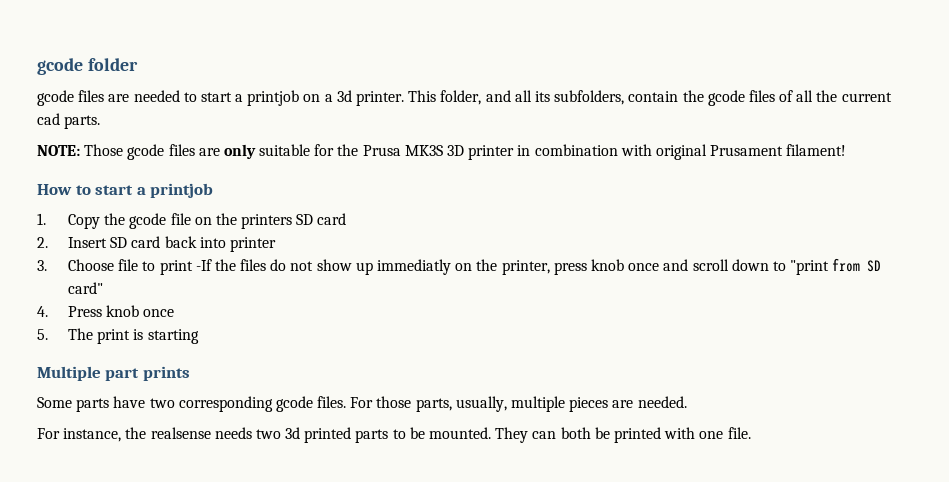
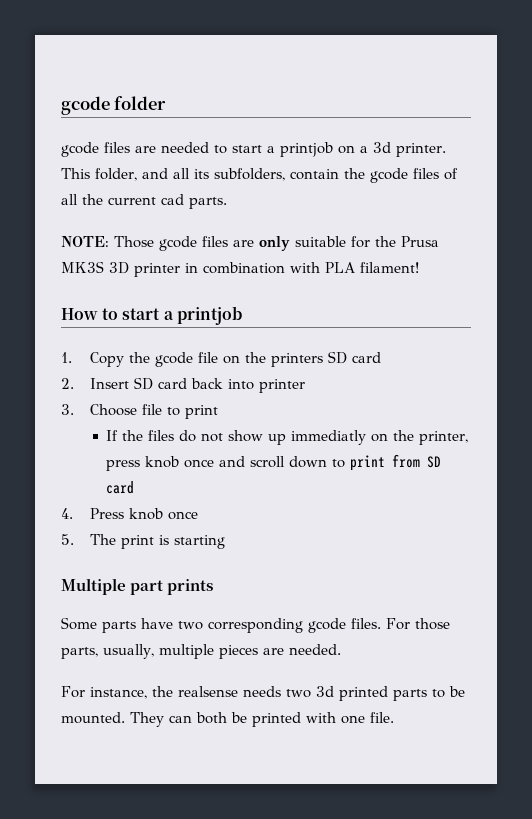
- NOTE: Those gcode files are only suitable for the Prusa MK3S 3D printer in combination with original Prusament filament!
+ NOTE: Those gcode files are only suitable for the Prusa MK3S 3D printer in combination with PLA filament!
- 3. Choose file to print -If the files do not show up immediatly on the printer, press knob once and scroll down to "print from SD card"
+ 3. Choose file to print
+ If the files do not show up immediatly on the printer, press knob once and scroll down to print from SD card

